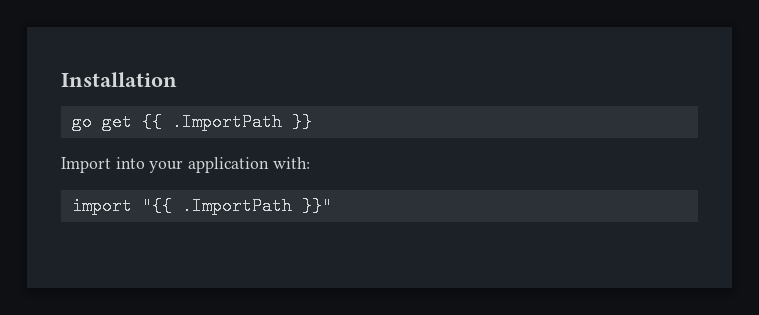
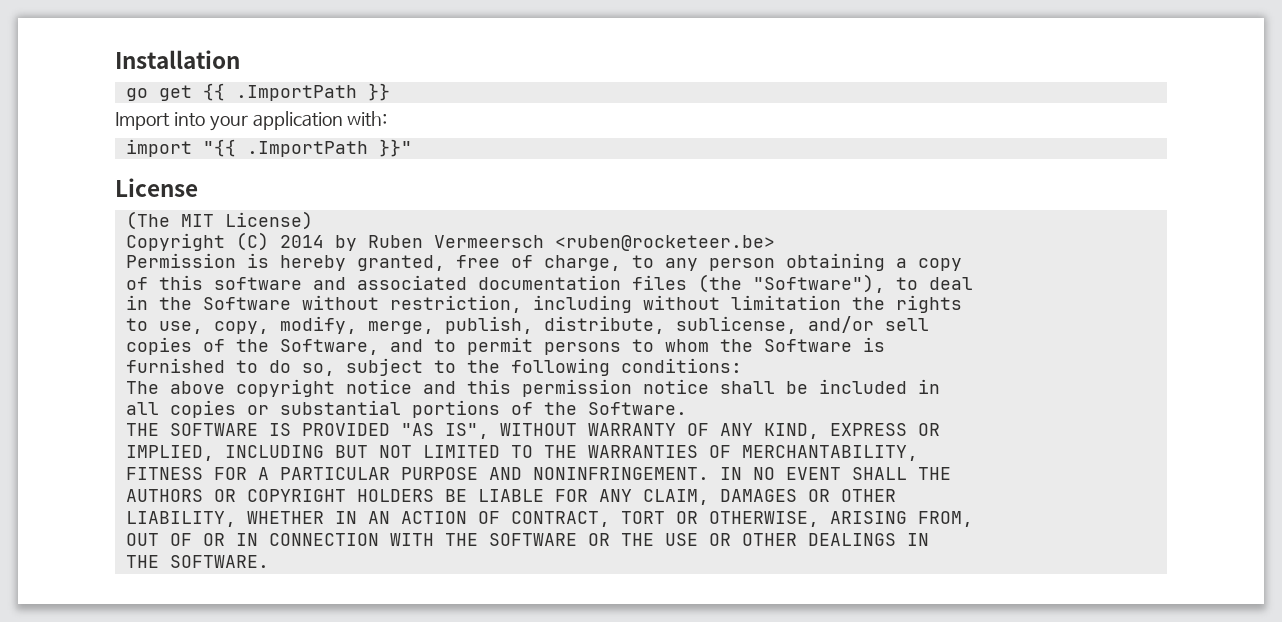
+ License
+ (The MIT License)
+ Copyright (C) 2014 by Ruben Vermeersch <ruben@rocketeer.be>
+ Permission is hereby granted, free of charge, to any person obtaining a copy
+ of this software and associated documentation files (the "Software"), to deal
+ in the Software without restriction, including without limitation the rights
+ to use, copy, modify, merge, publish, distribute, sublicense, and/or sell
+ copies of the Software, and to permit persons to whom the Software is
+ furnished to do so, subject to the following conditions:
+ The above copyright notice and this permission notice shall be included in
+ all copies or substantial portions of the Software.
+ THE SOFTWARE IS PROVIDED "AS IS", WITHOUT WARRANTY OF ANY KIND, EXPRESS OR
+ IMPLIED, INCLUDING BUT NOT LIMITED TO THE WARRANTIES OF MERCHANTABILITY,
+ FITNESS FOR A PARTICULAR PURPOSE AND NONINFRINGEMENT. IN NO EVENT SHALL THE
+ AUTHORS OR COPYRIGHT HOLDERS BE LIABLE FOR ANY CLAIM, DAMAGES OR OTHER
+ LIABILITY, WHETHER IN AN ACTION OF CONTRACT, TORT OR OTHERWISE, ARISING FROM,
+ OUT OF OR IN CONNECTION WITH THE SOFTWARE OR THE USE OR OTHER DEALINGS IN
+ THE SOFTWARE.

